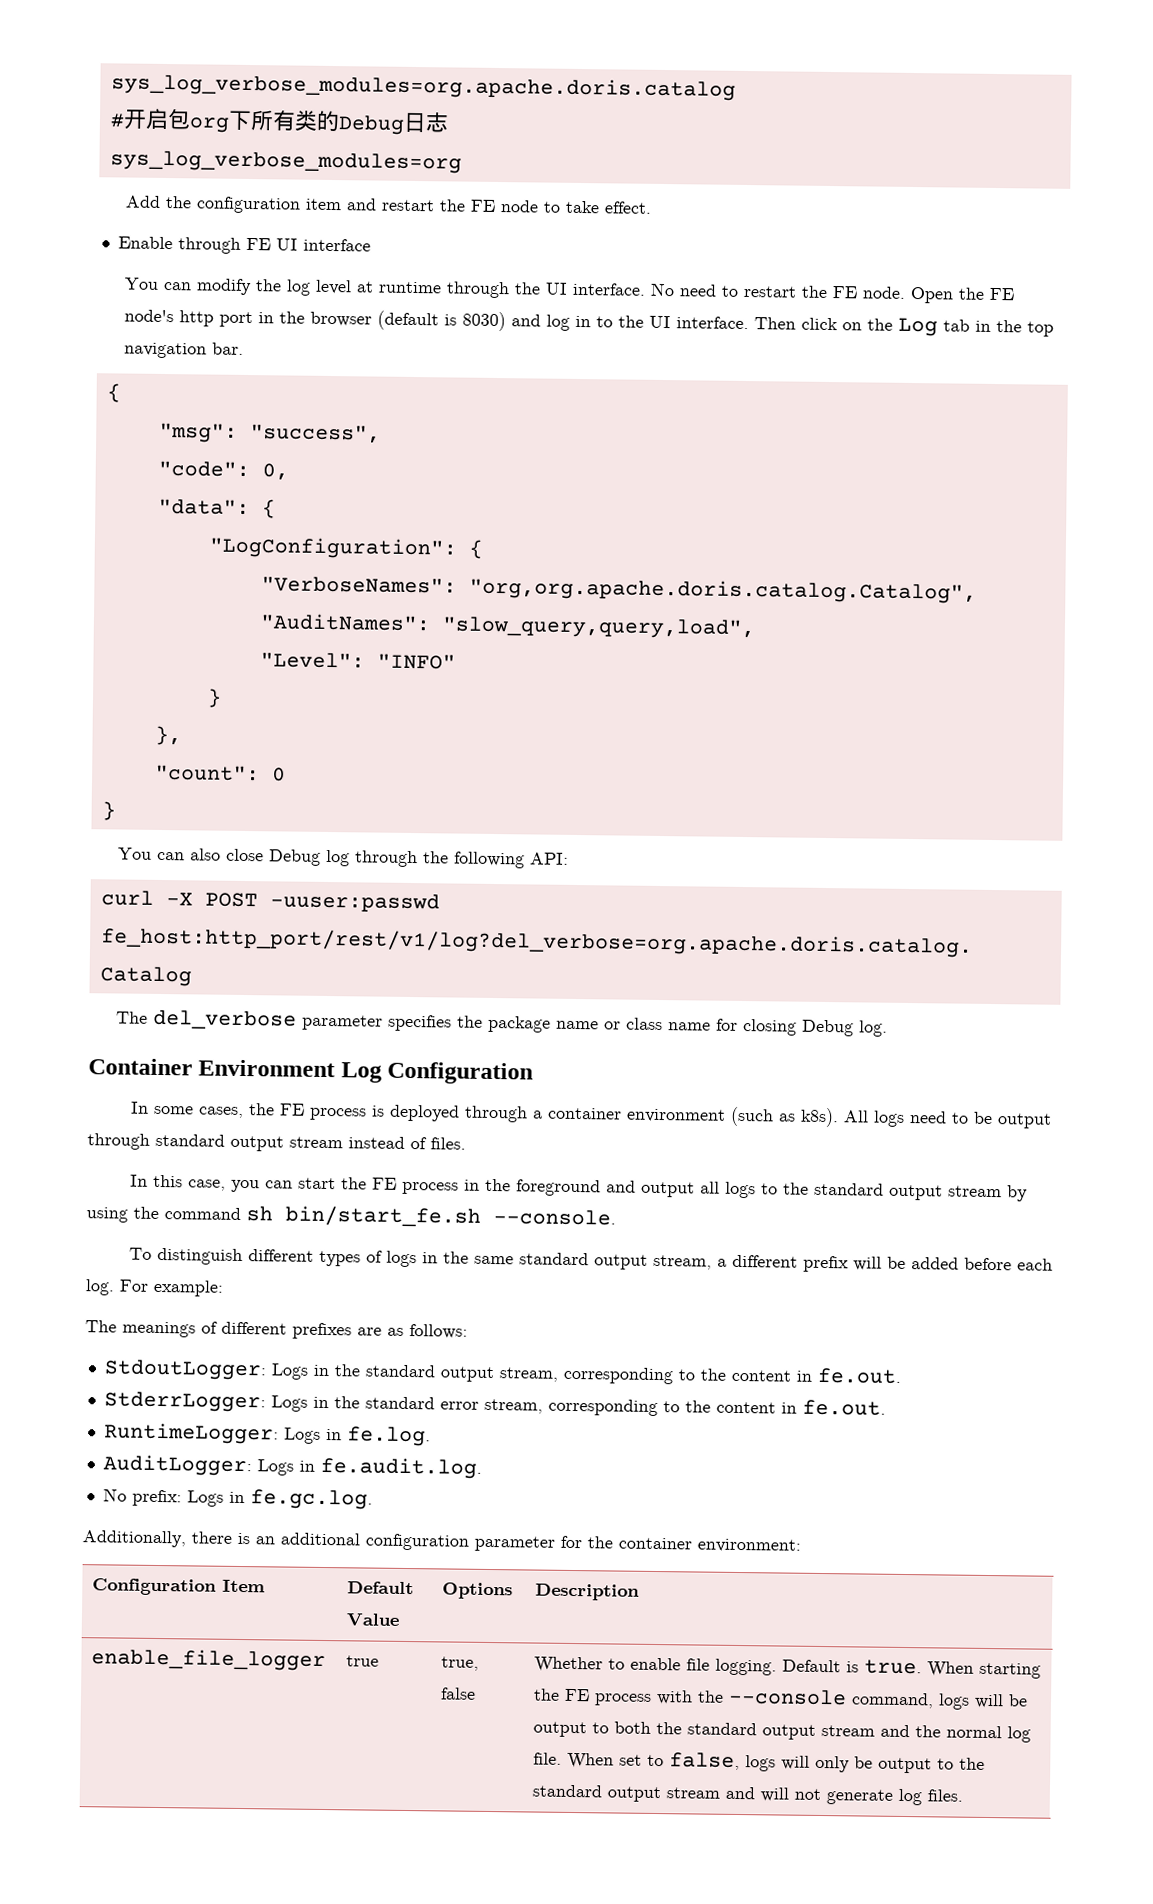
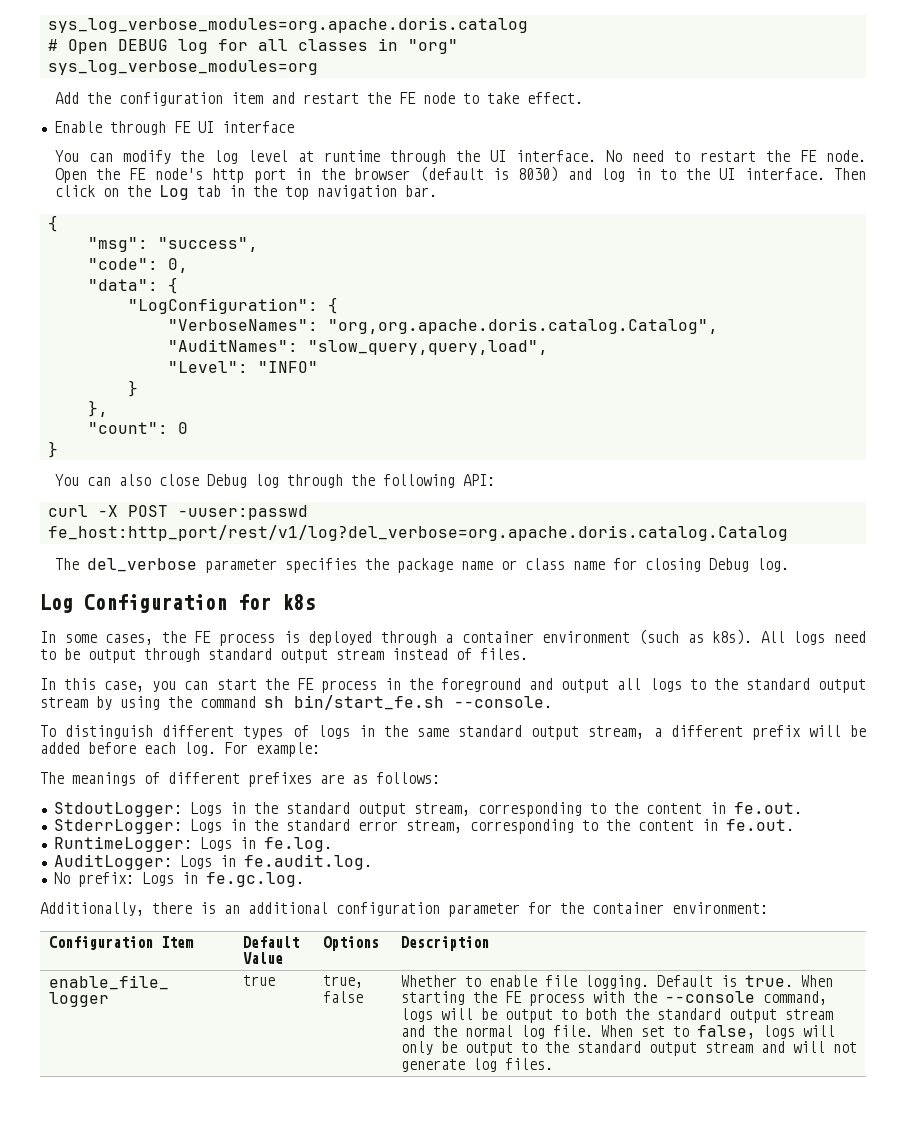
- #开启包org下所有类的Debug日志
+ # Open DEBUG log for all classes in "org"
- Container Environment Log Configuration
+ Log Configuration for k8s

